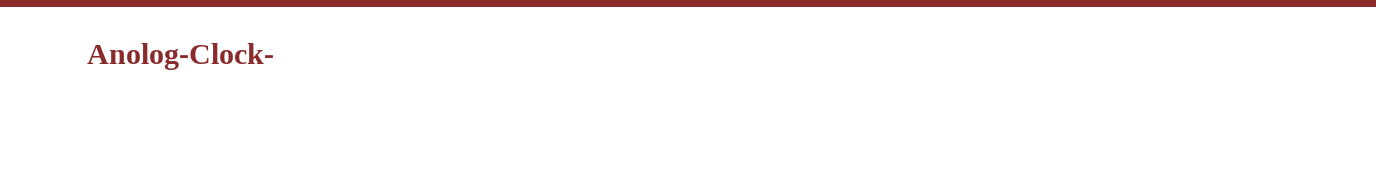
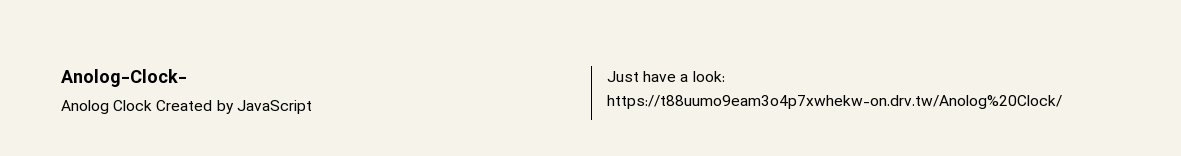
+ Anolog Clock Created by JavaScript
+ Just have a look: https://t88uumo9eam3o4p7xwhekw-on.drv.tw/Anolog%20Clock/

